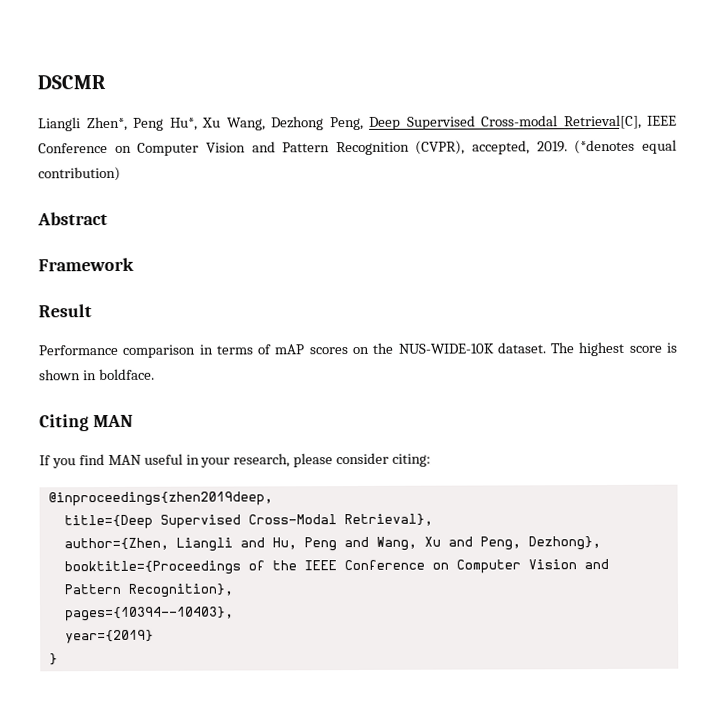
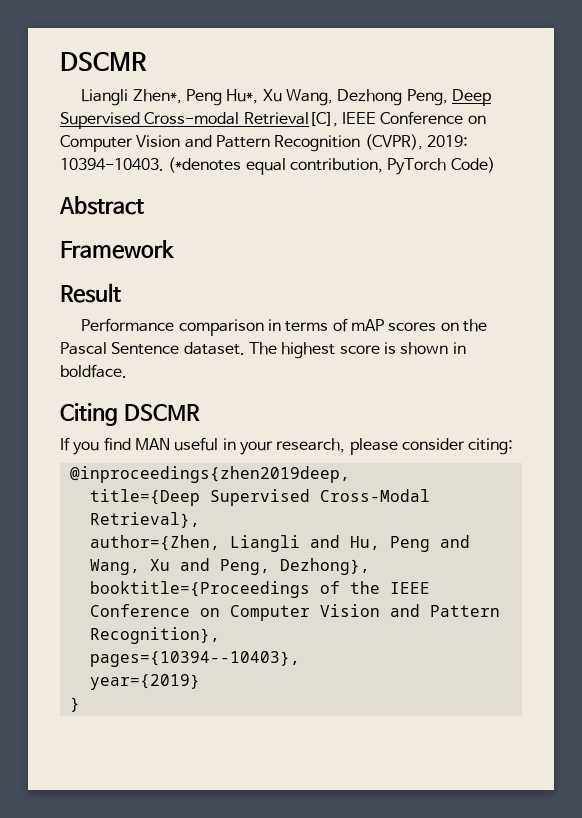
- Liangli Zhen*, Peng Hu*, Xu Wang, Dezhong Peng, Deep Supervised Cross-modal Retrieval[C], IEEE Conference on Computer Vision and Pattern Recognition (CVPR), accepted, 2019. (*denotes equal contribution)
+ Liangli Zhen*, Peng Hu*, Xu Wang, Dezhong Peng, Deep Supervised Cross-modal Retrieval[C], IEEE Conference on Computer Vision and Pattern Recognition (CVPR), 2019: 10394-10403. (*denotes equal contribution, PyTorch Code)
- Performance comparison in terms of mAP scores on the NUS-WIDE-10K dataset.
+ Performance comparison in terms of mAP scores on the Pascal Sentence dataset.
- Citing MAN
+ Citing DSCMR

